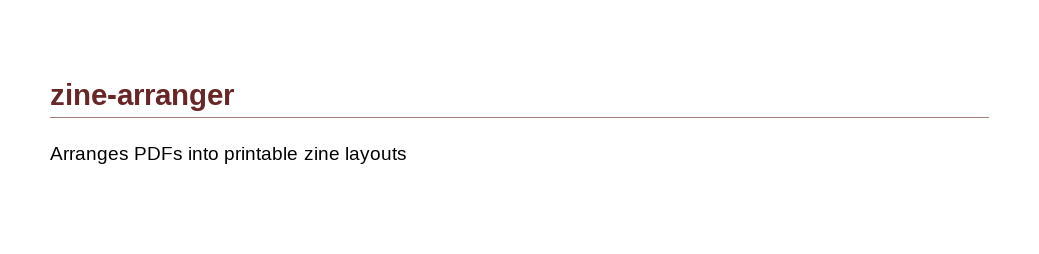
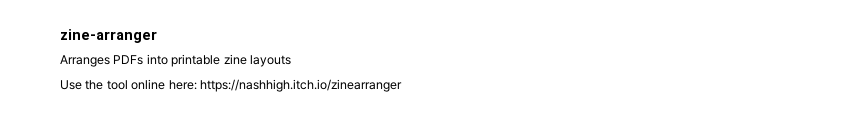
+ Use the tool online here: https://nashhigh.itch.io/zinearranger

